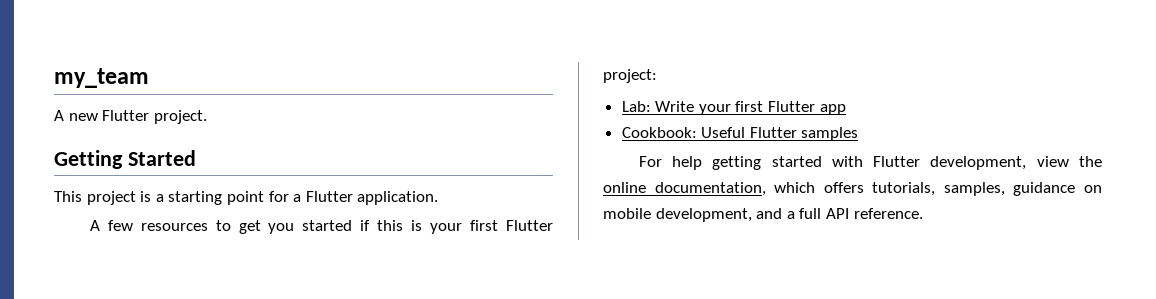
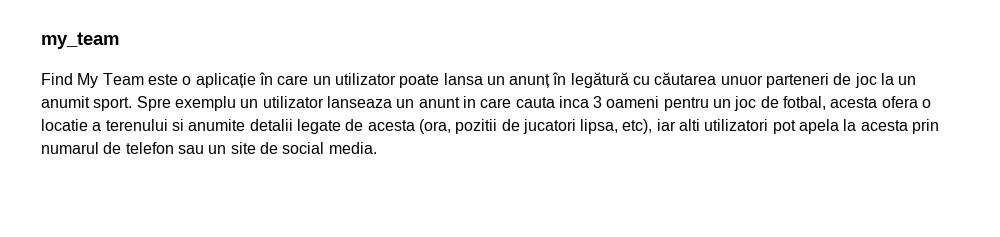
- A new Flutter project.
- Getting Started
- This project is a starting point for a Flutter application.
- A few resources to get you started if this is your first Flutter project:
- Lab: Write your first Flutter app
- Cookbook: Useful Flutter samples
- For help getting started with Flutter development, view the online documentation, which offers tutorials, samples, guidance on mobile development, and a full API reference.
+ Find My Team este o aplicație în care un utilizator poate lansa un anunț în legătură cu căutarea unuor parteneri de joc la un anumit sport. Spre exemplu un utilizator lanseaza un anunt in care cauta inca 3 oameni pentru un joc de fotbal, acesta ofera o locatie a terenului si anumite detalii legate de acesta (ora, pozitii de jucatori lipsa, etc), iar alti utilizatori pot apela la acesta prin numarul de telefon sau un site de social media.

